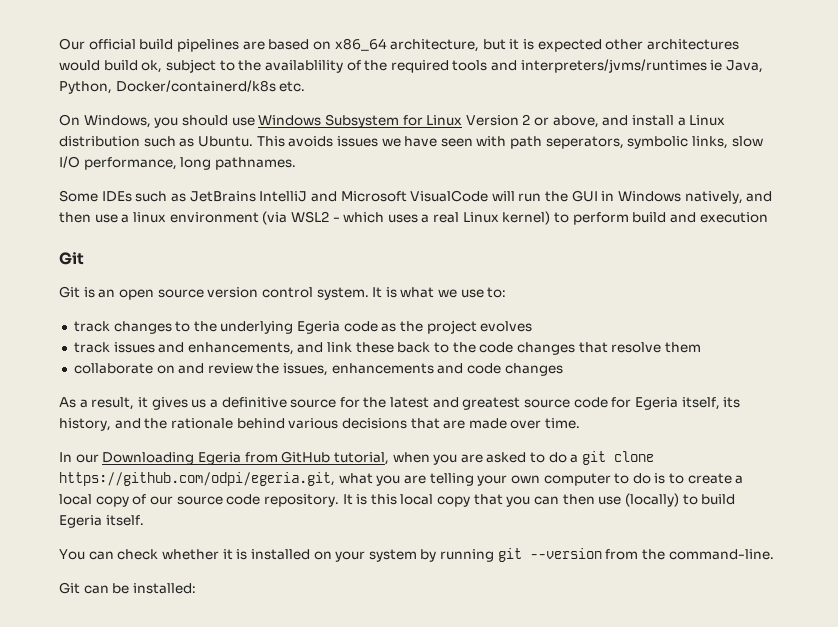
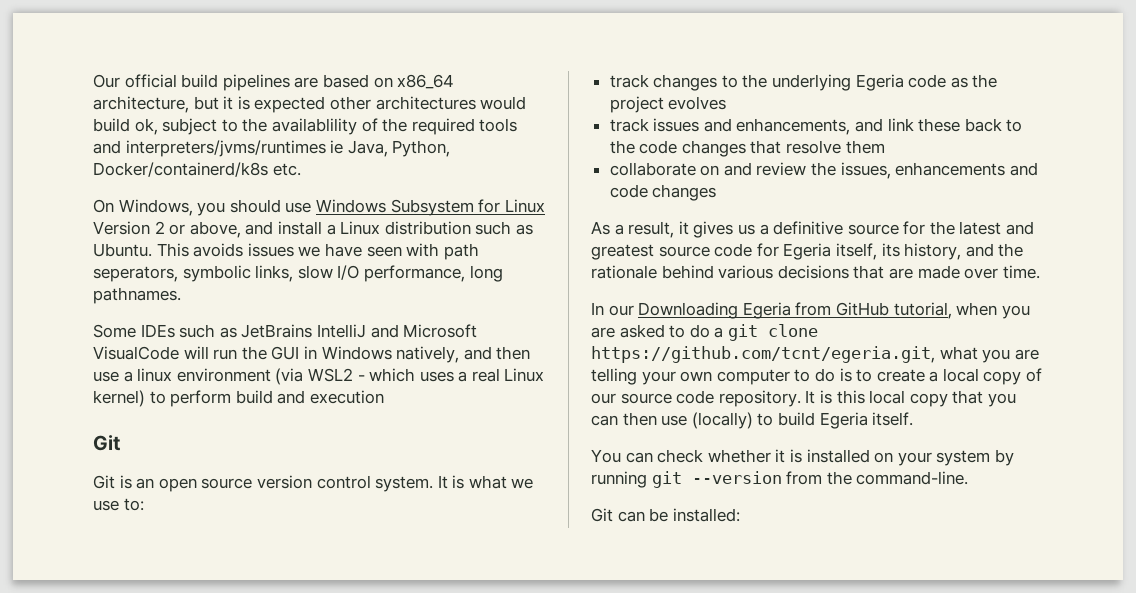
- In our Downloading Egeria from GitHub tutorial, when you are asked to do a git clone https://github.com/odpi/egeria.git, what you are telling your own computer to do is to create a local copy of our source code repository.
+ In our Downloading Egeria from GitHub tutorial, when you are asked to do a git clone https://github.com/tcnt/egeria.git, what you are telling your own computer to do is to create a local copy of our source code repository.

